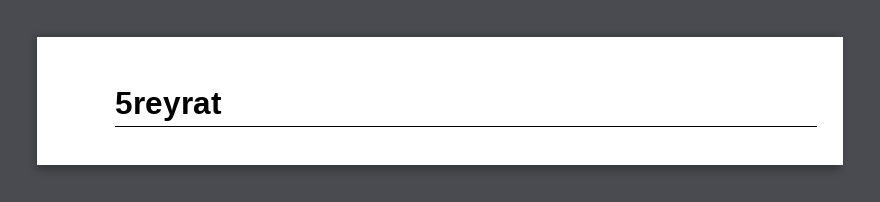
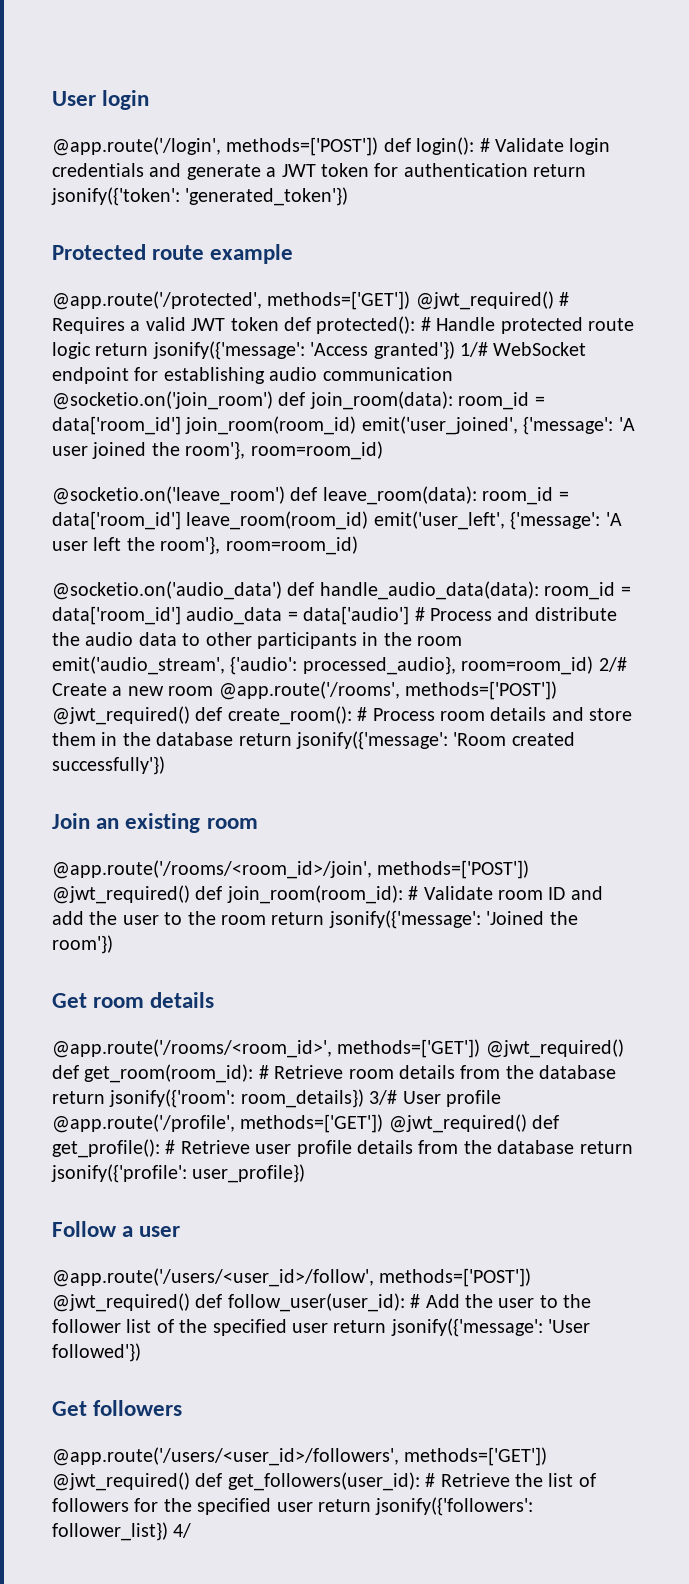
- 5reyrat
+ User login
+ @app.route('/login', methods=['POST']) def login(): # Validate login credentials and generate a JWT token for authentication return jsonify({'token': 'generated_token'})
+ Protected route example
+ @app.route('/protected', methods=['GET']) @jwt_required() # Requires a valid JWT token def protected(): # Handle protected route logic return jsonify({'message': 'Access granted'}) 1/# WebSocket endpoint for establishing audio communication @socketio.on('join_room') def join_room(data): room_id = data['room_id'] join_room(room_id) emit('user_joined', {'message': 'A user joined the room'}, room=room_id)
+ @socketio.on('leave_room') def leave_room(data): room_id = data['room_id'] leave_room(room_id) emit('user_left', {'message': 'A user left the room'}, room=room_id)
+ @socketio.on('audio_data') def handle_audio_data(data): room_id = data['room_id'] audio_data = data['audio'] # Process and distribute the audio data to other participants in the room emit('audio_stream', {'audio': processed_audio}, room=room_id) 2/# Create a new room @app.route('/rooms', methods=['POST']) @jwt_required() def create_room(): # Process room details and store them in the database return jsonify({'message': 'Room created successfully'})
+ Join an existing room
+ @app.route('/rooms/<room_id>/join', methods=['POST']) @jwt_required() def join_room(room_id): # Validate room ID and add the user to the room return jsonify({'message': 'Joined the room'})
+ Get room details
+ @app.route('/rooms/<room_id>', methods=['GET']) @jwt_required() def get_room(room_id): # Retrieve room details from the database return jsonify({'room': room_details}) 3/# User profile @app.route('/profile', methods=['GET']) @jwt_required() def get_profile(): # Retrieve user profile details from the database return jsonify({'profile': user_profile})
+ Follow a user
+ @app.route('/users/<user_id>/follow', methods=['POST']) @jwt_required() def follow_user(user_id): # Add the user to the follower list of the specified user return jsonify({'message': 'User followed'})
+ Get followers
+ @app.route('/users/<user_id>/followers', methods=['GET']) @jwt_required() def get_followers(user_id): # Retrieve the list of followers for the specified user return jsonify({'followers': follower_list}) 4/

